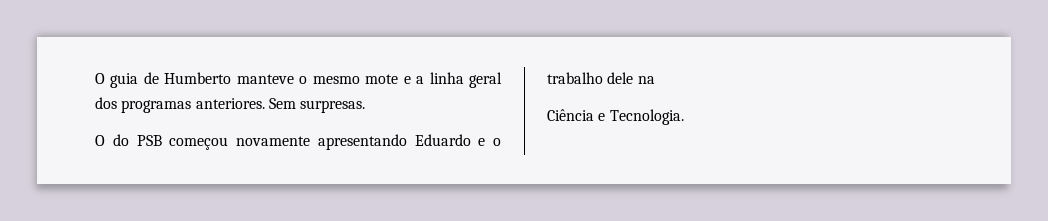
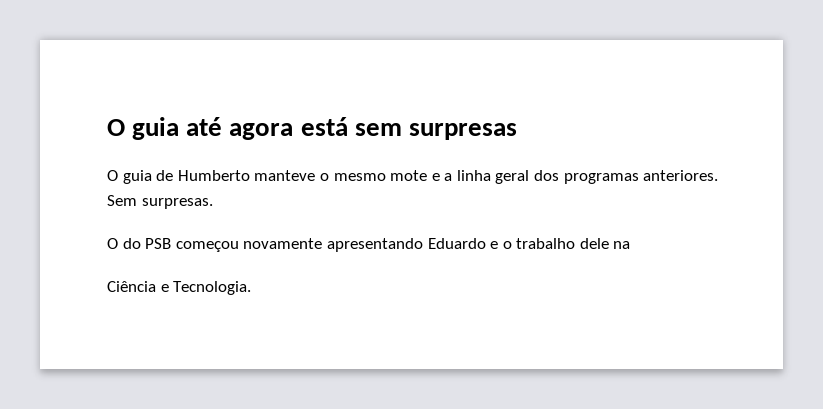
+ O guia até agora está sem surpresas

